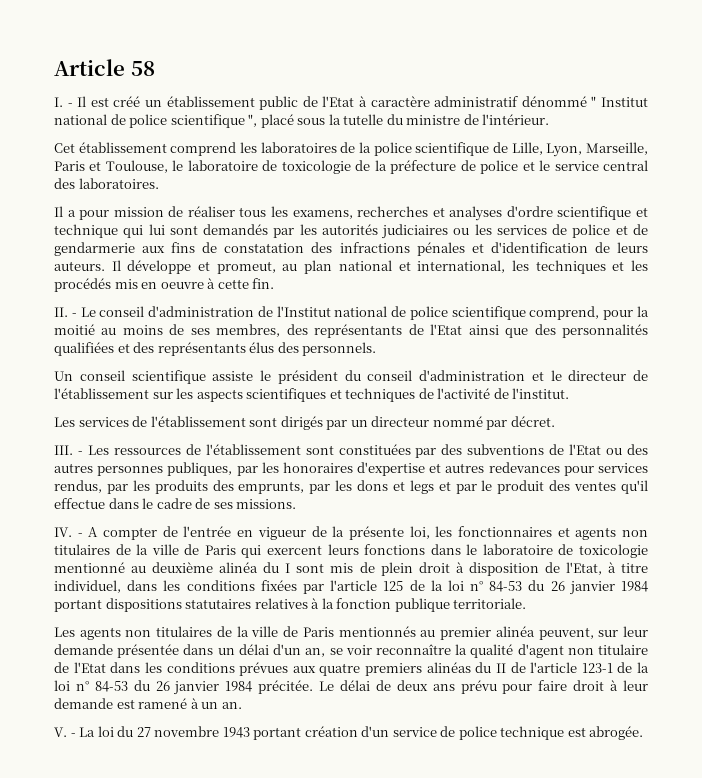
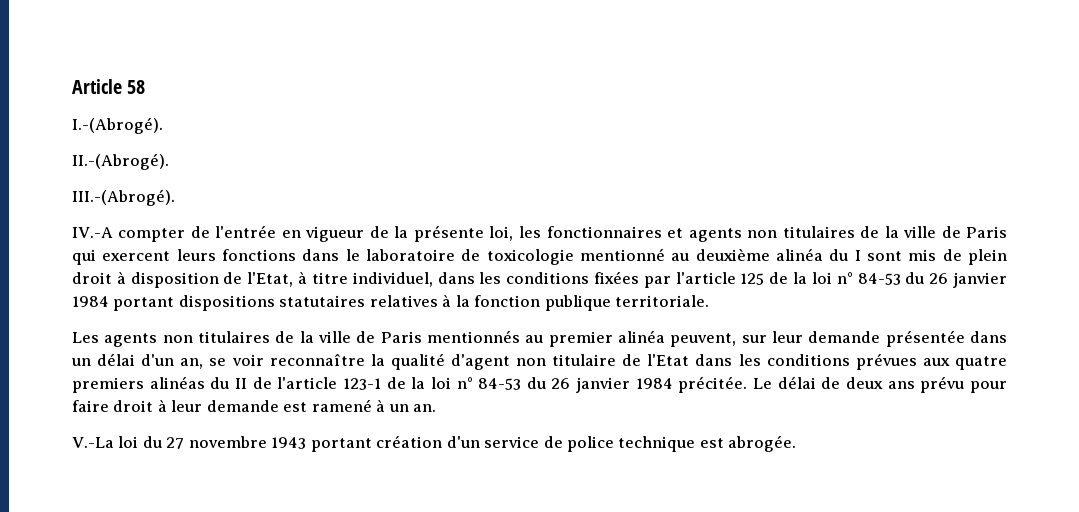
- I. - Il est créé un établissement public de l'Etat à caractère administratif dénommé " Institut national de police scientifique ", placé sous la tutelle du ministre de l'intérieur.
- Cet établissement comprend les laboratoires de la police scientifique de Lille, Lyon, Marseille, Paris et Toulouse, le laboratoire de toxicologie de la préfecture de police et le service central des laboratoires.
- Il a pour mission de réaliser tous les examens, recherches et analyses d'ordre scientifique et technique qui lui sont demandés par les autorités judiciaires ou les services de police et de gendarmerie aux fins de constatation des infractions pénales et d'identification de leurs auteurs. Il développe et promeut, au plan national et international, les techniques et les procédés mis en oeuvre à cette fin.
- II. - Le conseil d'administration de l'Institut national de police scientifique comprend, pour la moitié au moins de ses membres, des représentants de l'Etat ainsi que des personnalités qualifiées et des représentants élus des personnels.
- Un conseil scientifique assiste le président du conseil d'administration et le directeur de l'établissement sur les aspects scientifiques et techniques de l'activité de l'institut.
- Les services de l'établissement sont dirigés par un directeur nommé par décret.
- III. - Les ressources de l'établissement sont constituées par des subventions de l'Etat ou des autres personnes publiques, par les honoraires d'expertise et autres redevances pour services rendus, par les produits des emprunts, par les dons et legs et par le produit des ventes qu'il effectue dans le cadre de ses missions.
- IV. - A compter de l'entrée en vigueur de la présente loi, les fonctionnaires et agents non titulaires de la ville de Paris qui exercent leurs fonctions dans le laboratoire de toxicologie mentionné au deuxième alinéa du I sont mis de plein droit à disposition de l'Etat, à titre individuel, dans les conditions fixées par l'article 125 de la loi n° 84-53 du 26 janvier 1984 portant dispositions statutaires relatives à la fonction publique territoriale.
+ I.-(Abrogé).
+ II.-(Abrogé).
+ III.-(Abrogé).
+ IV.-A compter de l'entrée en vigueur de la présente loi, les fonctionnaires et agents non titulaires de la ville de Paris qui exercent leurs fonctions dans le laboratoire de toxicologie mentionné au deuxième alinéa du I sont mis de plein droit à disposition de l'Etat, à titre individuel, dans les conditions fixées par l'article 125 de la loi n° 84-53 du 26 janvier 1984 portant dispositions statutaires relatives à la fonction publique territoriale.
- V. - La loi du 27 novembre 1943 portant création d'un service de police technique est abrogée.
+ V.-La loi du 27 novembre 1943 portant création d'un service de police technique est abrogée.

